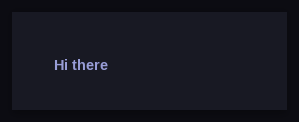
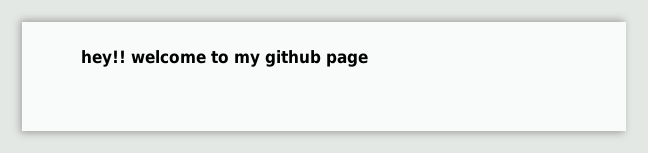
- Hi there
+ hey!! welcome to my github page

